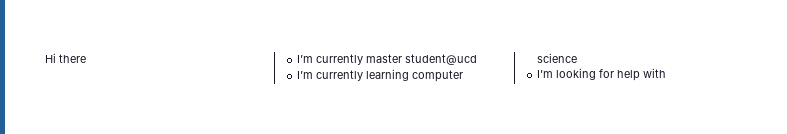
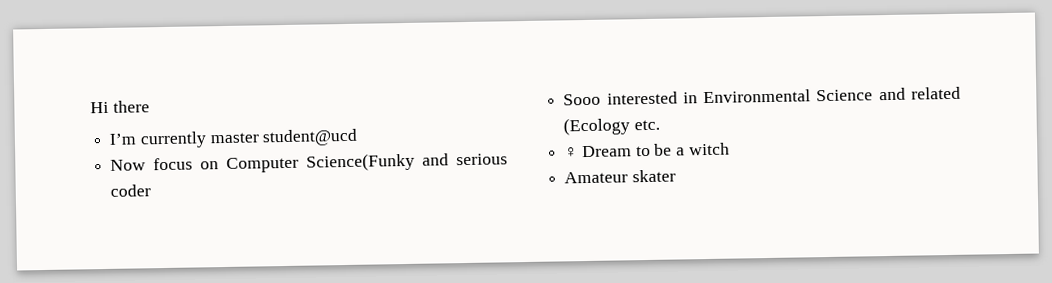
- I’m currently learning computer science
- I’m looking for help with
+ Now focus on Computer Science(Funky and serious coder
+ Sooo interested in Environmental Science and related (Ecology etc.
+ ♀ Dream to be a witch
+ Amateur skater

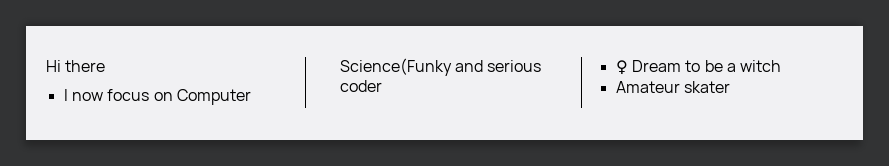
- I’m currently master student@ucd
- Now focus on Computer Science(Funky and serious coder
+ I now focus on Computer Science(Funky and serious coder
- Sooo interested in Environmental Science and related (Ecology etc.

